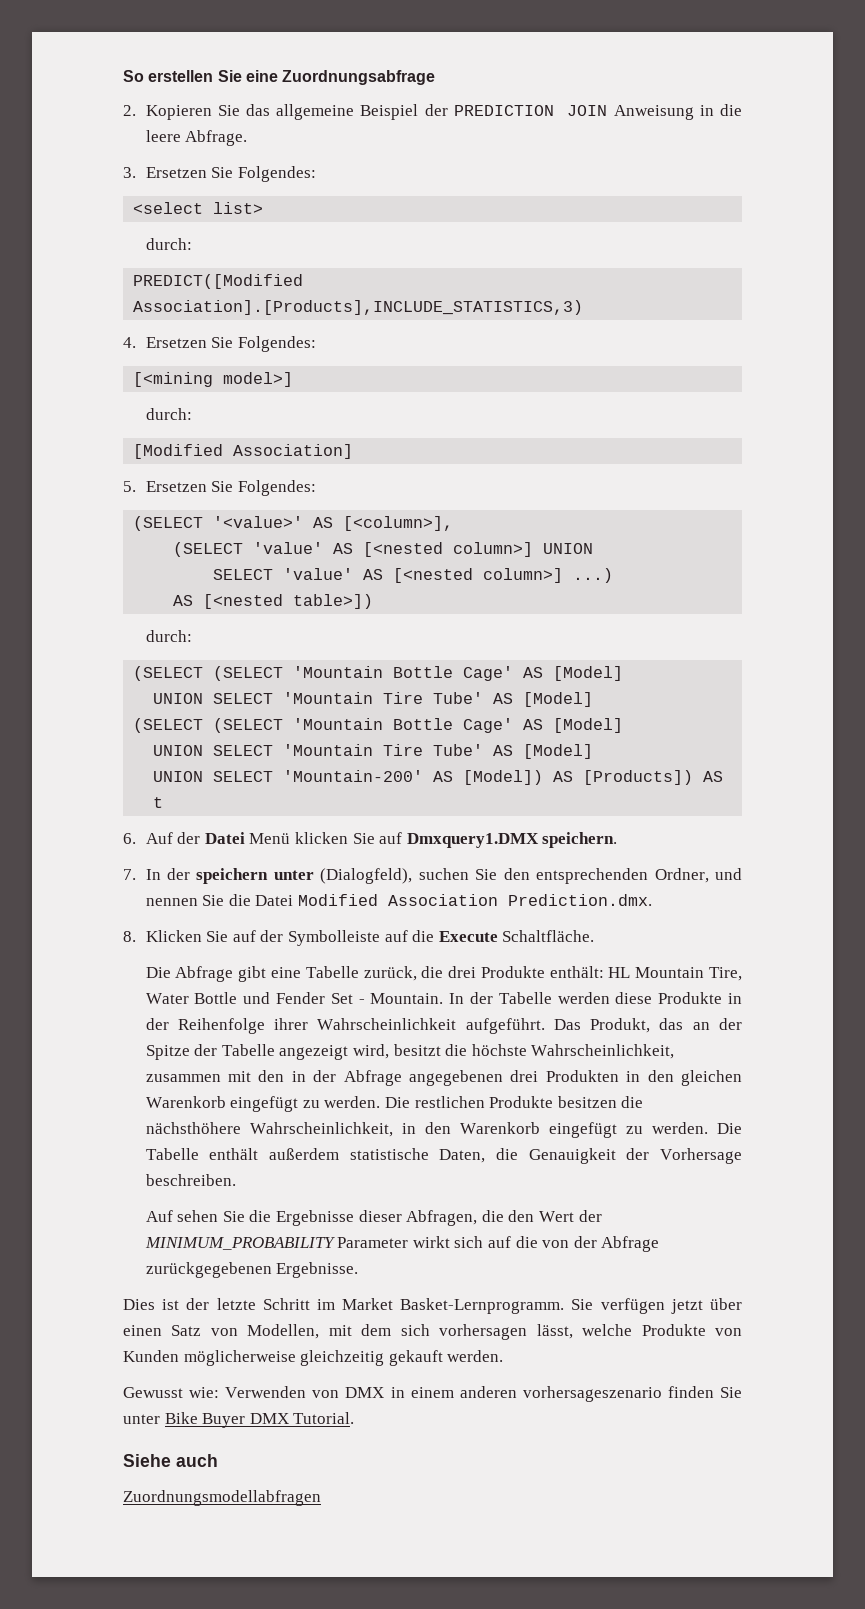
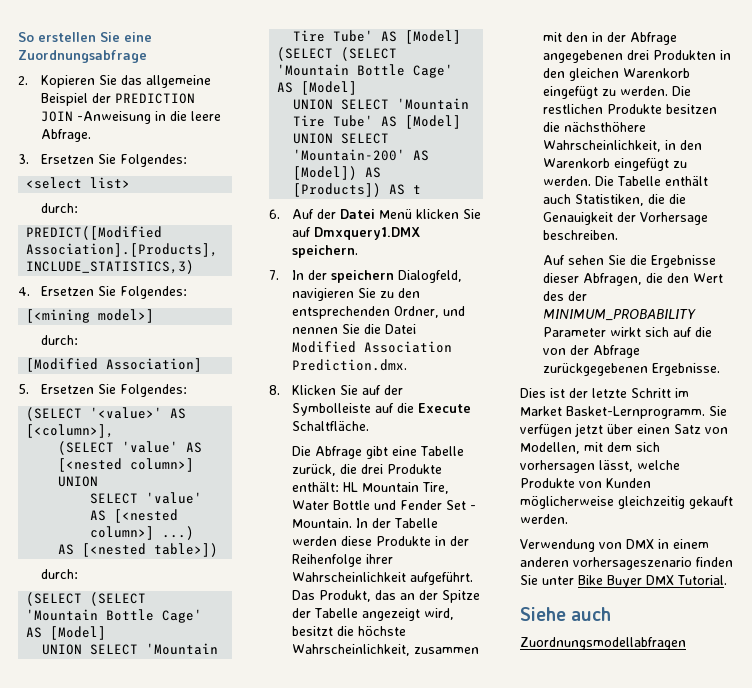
- 2. Kopieren Sie das allgemeine Beispiel der PREDICTION JOIN Anweisung in die leere Abfrage.
+ 2. Kopieren Sie das allgemeine Beispiel der PREDICTION JOIN -Anweisung in die leere Abfrage.
- 7. In der speichern unter (Dialogfeld), suchen Sie den entsprechenden Ordner, und nennen Sie die Datei Modified Association Prediction.dmx.
+ 7. In der speichern Dialogfeld, navigieren Sie zu den entsprechenden Ordner, und nennen Sie die Datei Modified Association Prediction.dmx.
- Die Tabelle enthält außerdem statistische Daten, die Genauigkeit der Vorhersage beschreiben.
+ Die Tabelle enthält auch Statistiken, die die Genauigkeit der Vorhersage beschreiben.
- Auf sehen Sie die Ergebnisse dieser Abfragen, die den Wert der MINIMUM_PROBABILITY Parameter wirkt sich auf die von der Abfrage zurückgegebenen Ergebnisse.
+ Auf sehen Sie die Ergebnisse dieser Abfragen, die den Wert des der MINIMUM_PROBABILITY Parameter wirkt sich auf die von der Abfrage zurückgegebenen Ergebnisse.
- Gewusst wie: Verwenden von DMX in einem anderen vorhersageszenario finden Sie unter Bike Buyer DMX Tutorial.
+ Verwendung von DMX in einem anderen vorhersageszenario finden Sie unter Bike Buyer DMX Tutorial.

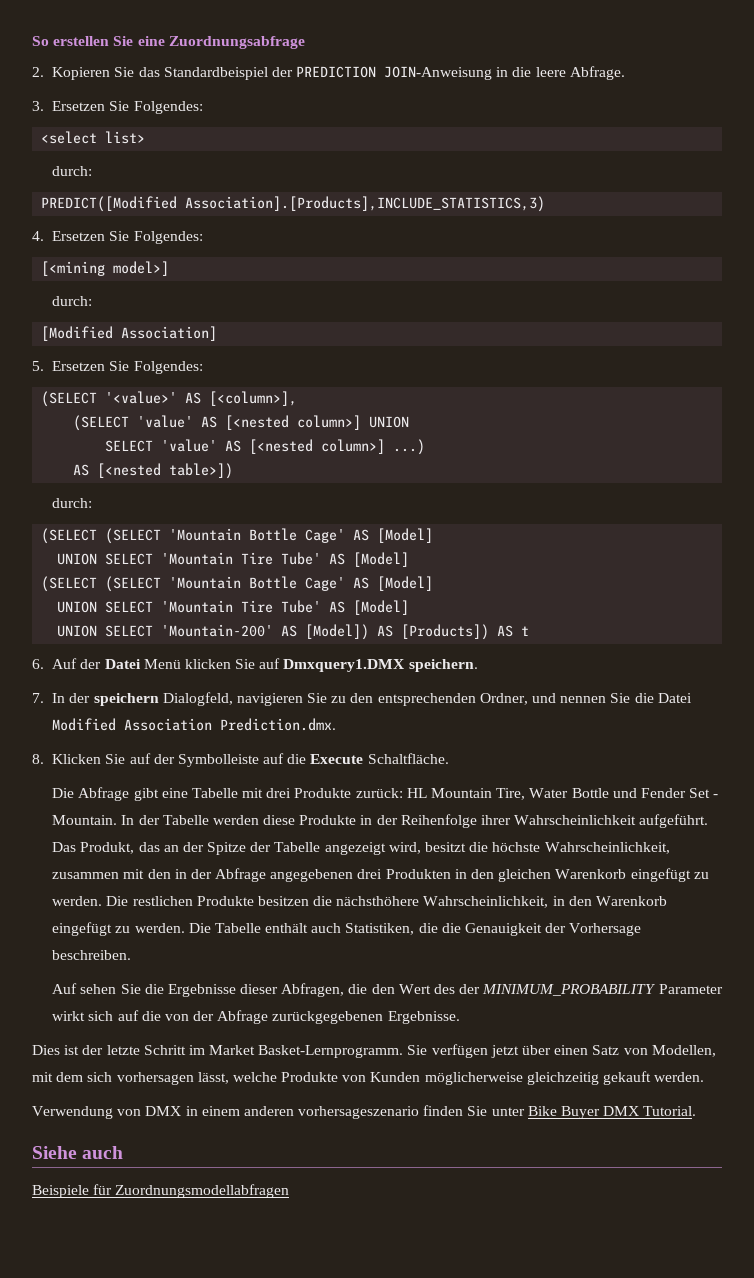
- 2. Kopieren Sie das allgemeine Beispiel der PREDICTION JOIN -Anweisung in die leere Abfrage.
+ 2. Kopieren Sie das Standardbeispiel der PREDICTION JOIN-Anweisung in die leere Abfrage.
- Die Abfrage gibt eine Tabelle zurück, die drei Produkte enthält: HL Mountain Tire, Water Bottle und Fender Set - Mountain.
+ Die Abfrage gibt eine Tabelle mit drei Produkte zurück: HL Mountain Tire, Water Bottle und Fender Set - Mountain.
- Zuordnungsmodellabfragen
+ Beispiele für Zuordnungsmodellabfragen

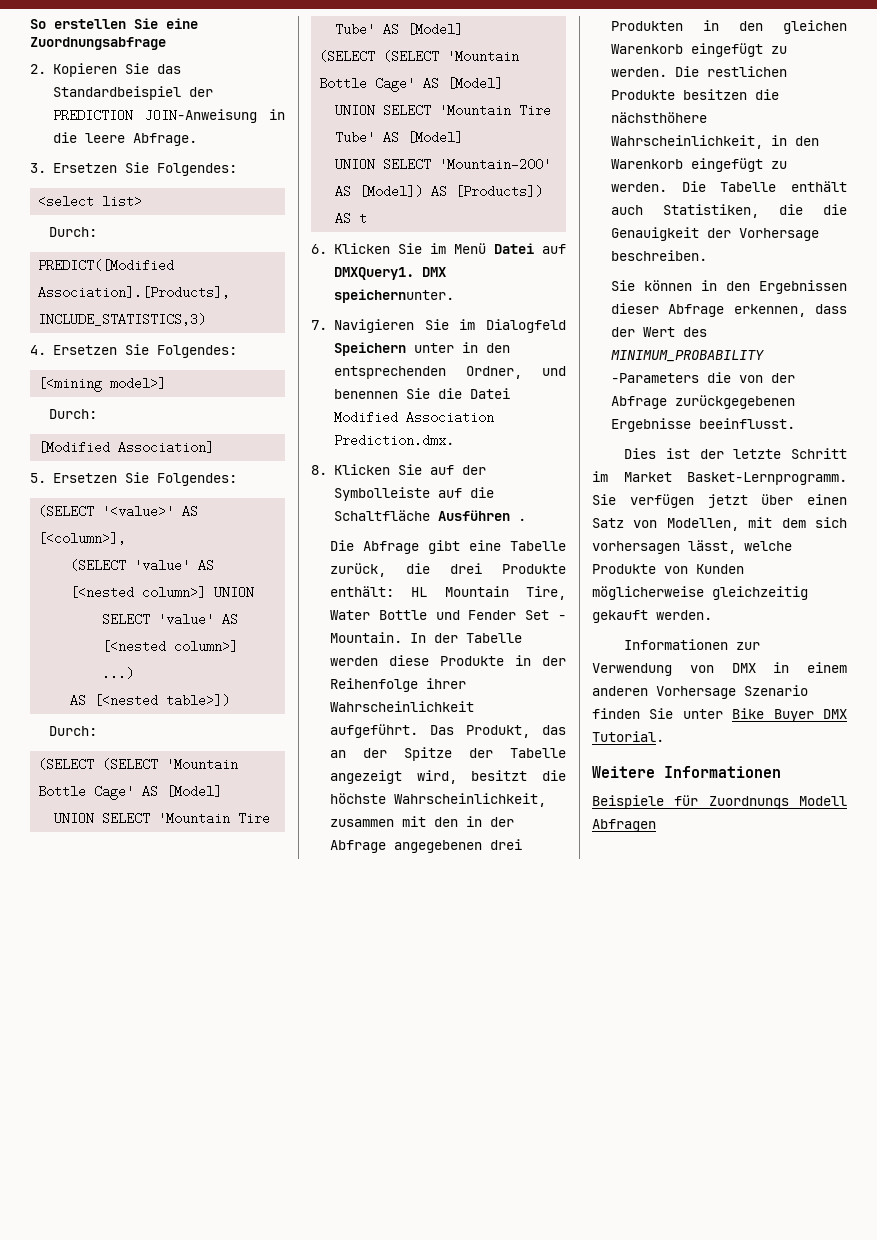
  <select list>
- durch:
+ Durch:
  [<mining model>]
- durch:
+ Durch:
  AS [<nested table>])
- durch:
+ Durch:
- 6. Auf der Datei Menü klicken Sie auf Dmxquery1.DMX speichern.
- 7. In der speichern Dialogfeld, navigieren Sie zu den entsprechenden Ordner, und nennen Sie die Datei Modified Association Prediction.dmx.
+ 6. Klicken Sie im Menü Datei auf DMXQuery1. DMX speichernunter.
+ 7. Navigieren Sie im Dialogfeld Speichern unter in den entsprechenden Ordner, und benennen Sie die Datei Modified Association Prediction.dmx.
- 8. Klicken Sie auf der Symbolleiste auf die Execute Schaltfläche.
+ 8. Klicken Sie auf der Symbolleiste auf die Schaltfläche Ausführen .
- Die Abfrage gibt eine Tabelle mit drei Produkte zurück: HL Mountain Tire, Water Bottle und Fender Set - Mountain.
+ Die Abfrage gibt eine Tabelle zurück, die drei Produkte enthält: HL Mountain Tire, Water Bottle und Fender Set - Mountain.
- Auf sehen Sie die Ergebnisse dieser Abfragen, die den Wert des der MINIMUM_PROBABILITY Parameter wirkt sich auf die von der Abfrage zurückgegebenen Ergebnisse.
+ Sie können in den Ergebnissen dieser Abfrage erkennen, dass der Wert des MINIMUM_PROBABILITY -Parameters die von der Abfrage zurückgegebenen Ergebnisse beeinflusst.
- Verwendung von DMX in einem anderen vorhersageszenario finden Sie unter Bike Buyer DMX Tutorial.
+ Informationen zur Verwendung von DMX in einem anderen Vorhersage Szenario finden Sie unter Bike Buyer DMX Tutorial.
- Siehe auch
+ Weitere Informationen
- Beispiele für Zuordnungsmodellabfragen
+ Beispiele für Zuordnungs Modell Abfragen

